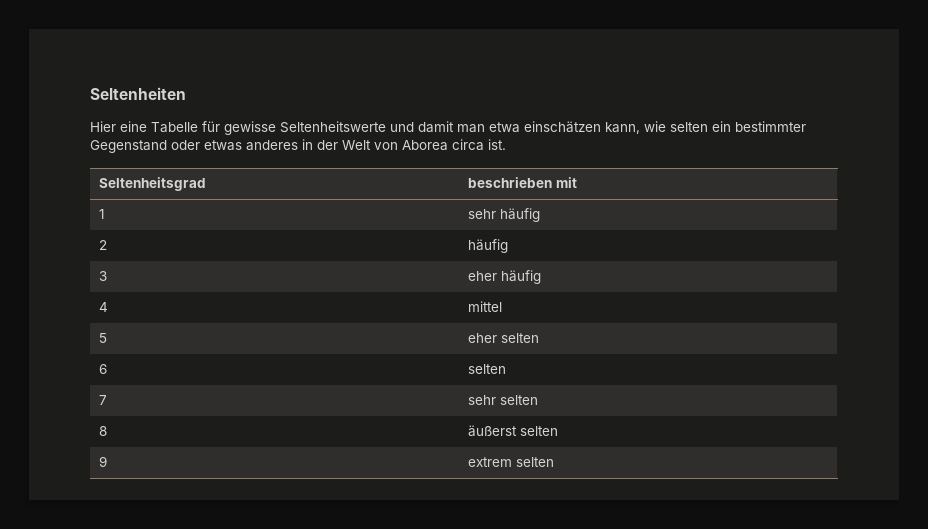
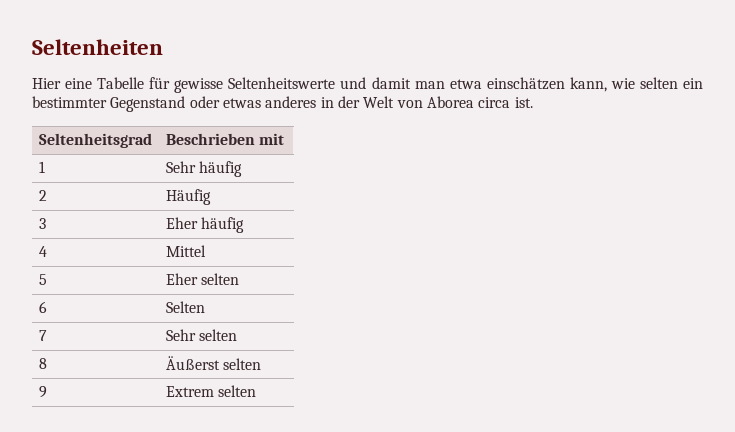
- Seltenheitsgrad | beschrieben mit
+ Seltenheitsgrad | Beschrieben mit
- 1 | sehr häufig
+ 1 | Sehr häufig
- 2 | häufig
+ 2 | Häufig
- 3 | eher häufig
+ 3 | Eher häufig
- 4 | mittel
+ 4 | Mittel
- 5 | eher selten
+ 5 | Eher selten
- 6 | selten
+ 6 | Selten
- 7 | sehr selten
+ 7 | Sehr selten
- 8 | äußerst selten
+ 8 | Äußerst selten
- 9 | extrem selten
+ 9 | Extrem selten

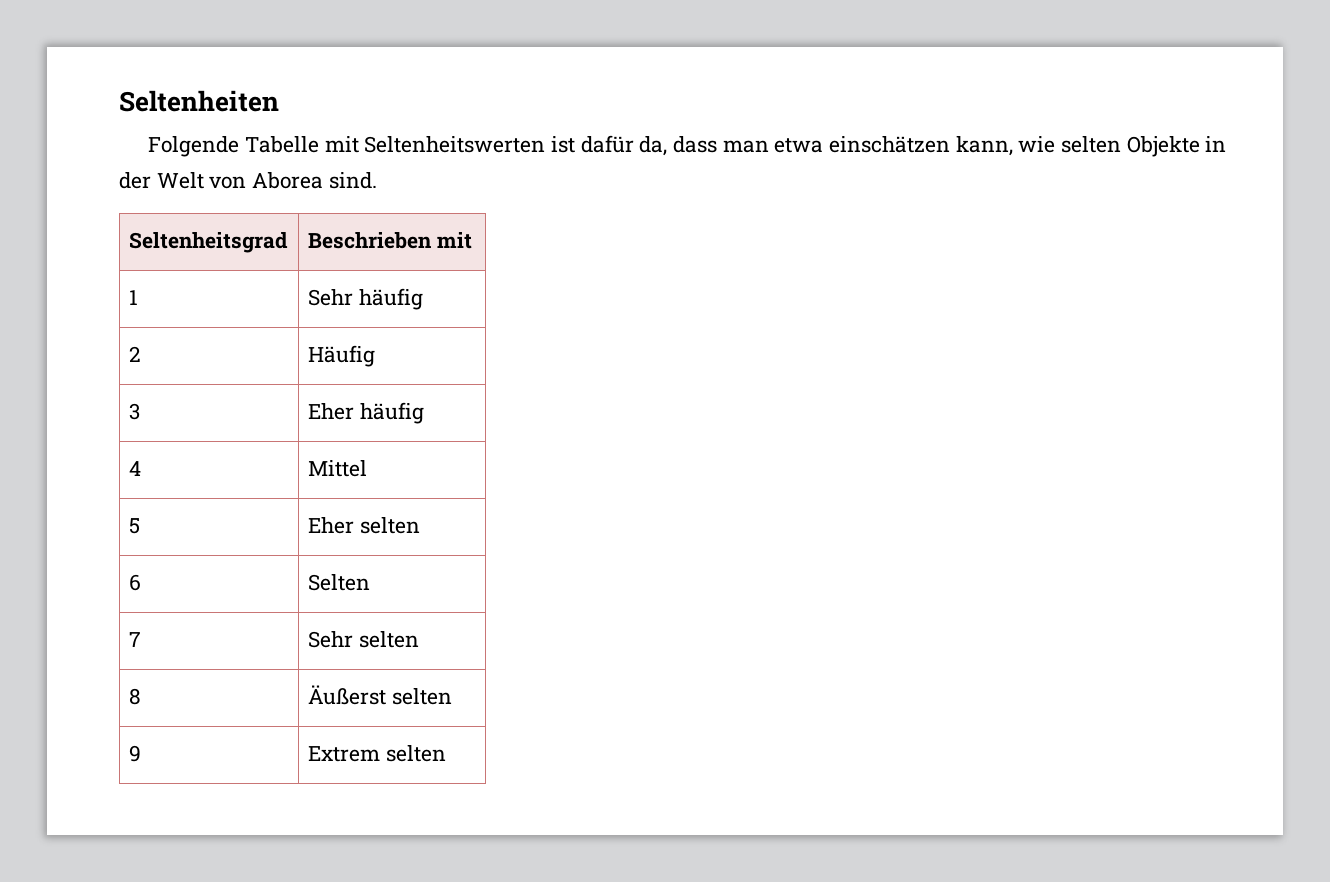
- Hier eine Tabelle für gewisse Seltenheitswerte und damit man etwa einschätzen kann, wie selten ein bestimmter Gegenstand oder etwas anderes in der Welt von Aborea circa ist.
+ Folgende Tabelle mit Seltenheitswerten ist dafür da, dass man etwa einschätzen kann, wie selten Objekte in der Welt von Aborea sind.

